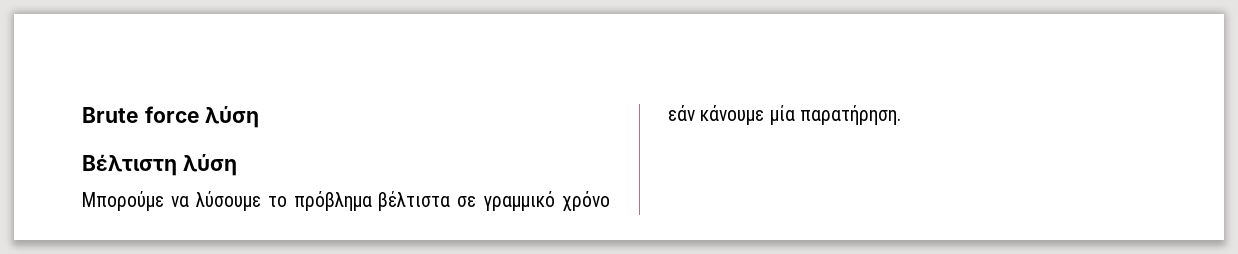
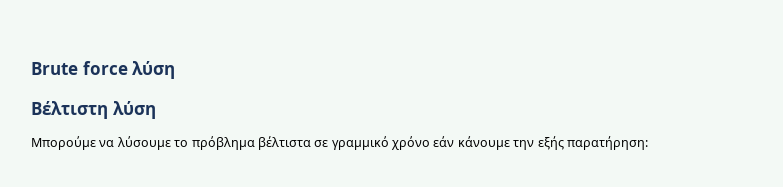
- Μπορούμε να λύσουμε το πρόβλημα βέλτιστα σε γραμμικό χρόνο εάν κάνουμε μία παρατήρηση.
+ Μπορούμε να λύσουμε το πρόβλημα βέλτιστα σε γραμμικό χρόνο εάν κάνουμε την εξής παρατήρηση:

